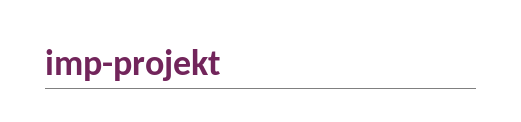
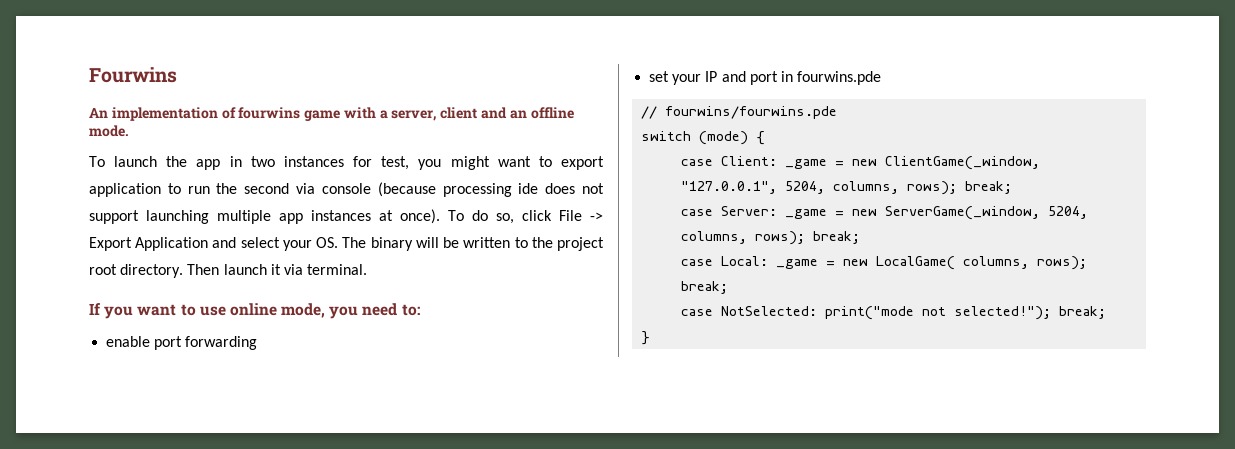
- imp-projekt
+ Fourwins
+ An implementation of fourwins game with a server, client and an offline mode.
+ To launch the app in two instances for test, you might want to export application to run the second via console (because processing ide does not support launching multiple app instances at once). To do so, click File -> Export Application and select your OS. The binary will be written to the project root directory. Then launch it via terminal.
+ If you want to use online mode, you need to:
+ enable port forwarding
+ set your IP and port in fourwins.pde
+ // fourwins/fourwins.pde
+ switch (mode) {
+ case Client: _game = new ClientGame(_window, "127.0.0.1", 5204, columns, rows); break;
+ case Server: _game = new ServerGame(_window, 5204, columns, rows); break;
+ case Local: _game = new LocalGame( columns, rows); break;
+ case NotSelected: print("mode not selected!"); break;
+ }

